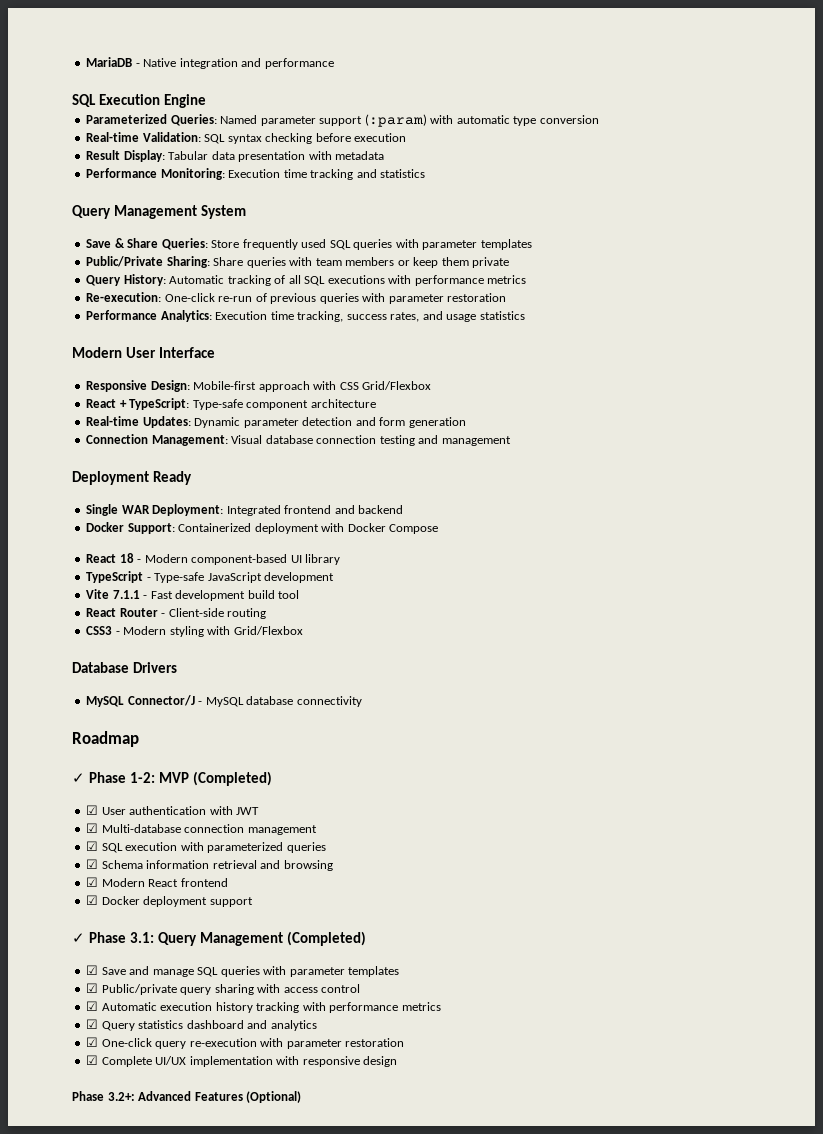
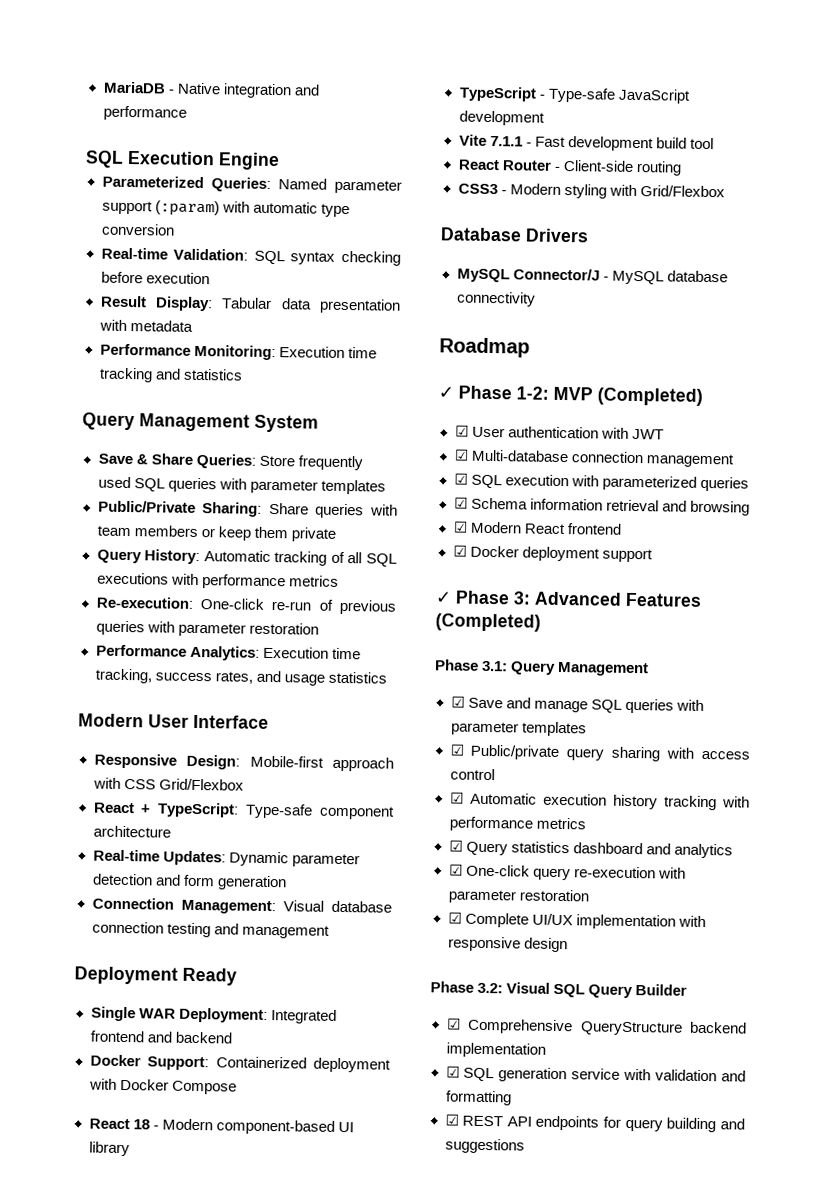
- ✓ Phase 3.1: Query Management (Completed)
+ ✓ Phase 3: Advanced Features (Completed)
+ Phase 3.1: Query Management
- Phase 3.2+: Advanced Features (Optional)
+ Phase 3.2: Visual SQL Query Builder
+ ☑ Comprehensive QueryStructure backend implementation
+ ☑ SQL generation service with validation and formatting
+ ☑ REST API endpoints for query building and suggestions

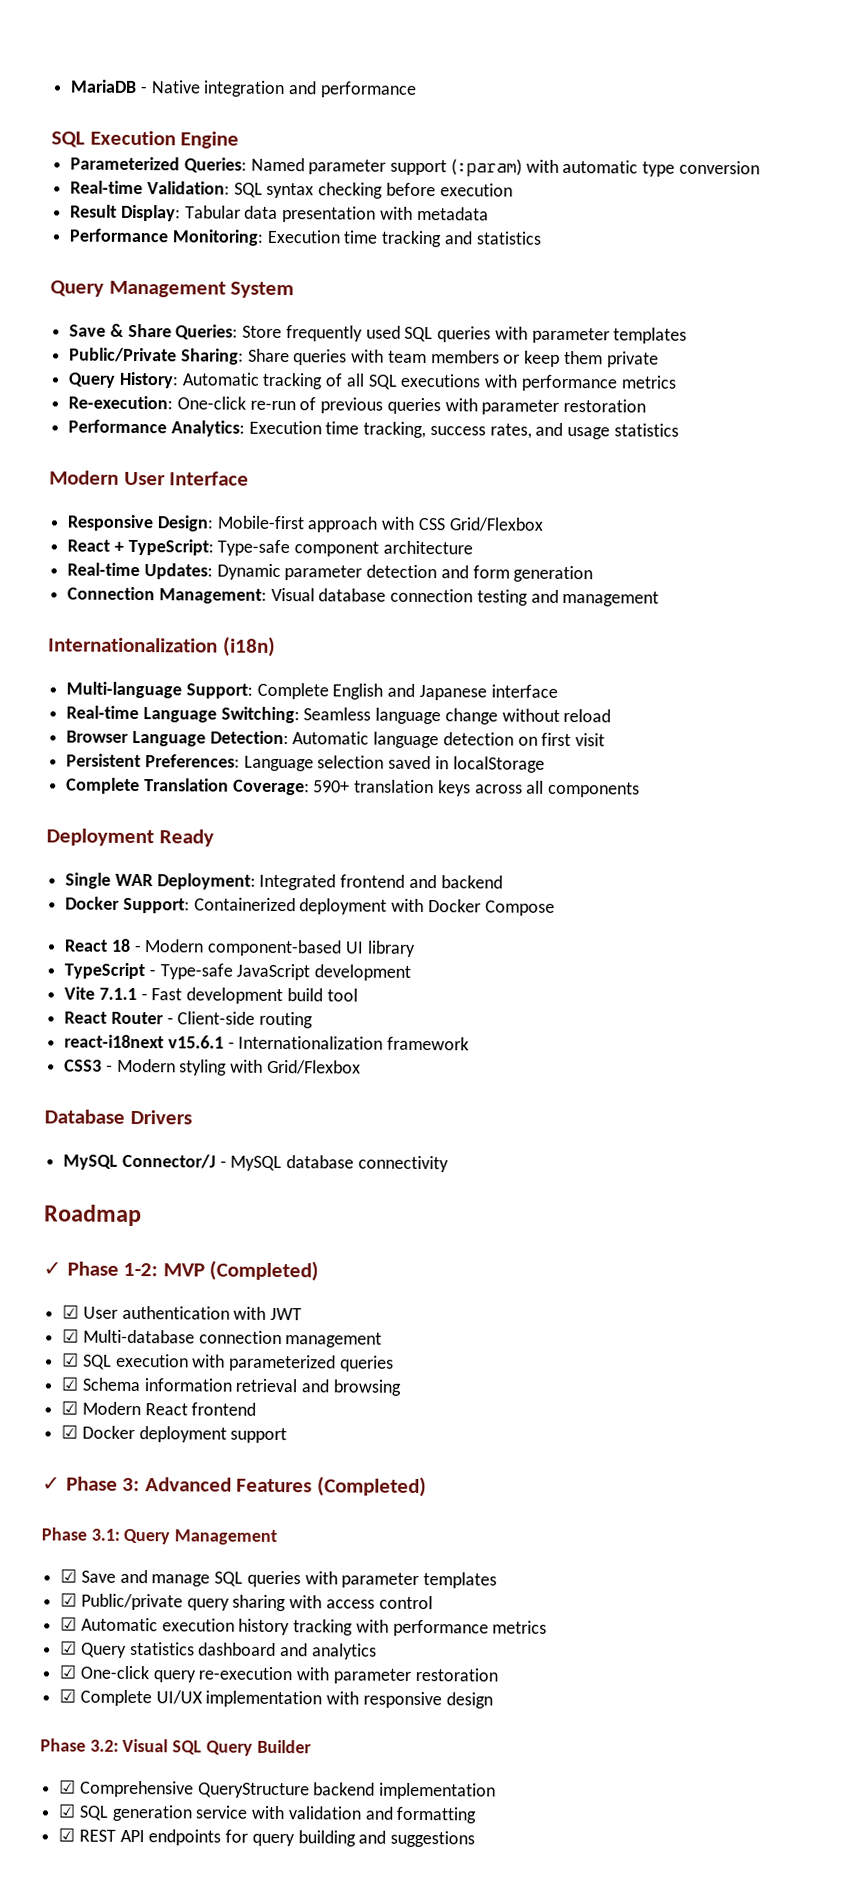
+ Internationalization (i18n)
+ Multi-language Support: Complete English and Japanese interface
+ Real-time Language Switching: Seamless language change without reload
+ Browser Language Detection: Automatic language detection on first visit
+ Persistent Preferences: Language selection saved in localStorage
+ Complete Translation Coverage: 590+ translation keys across all components
+ react-i18next v15.6.1 - Internationalization framework

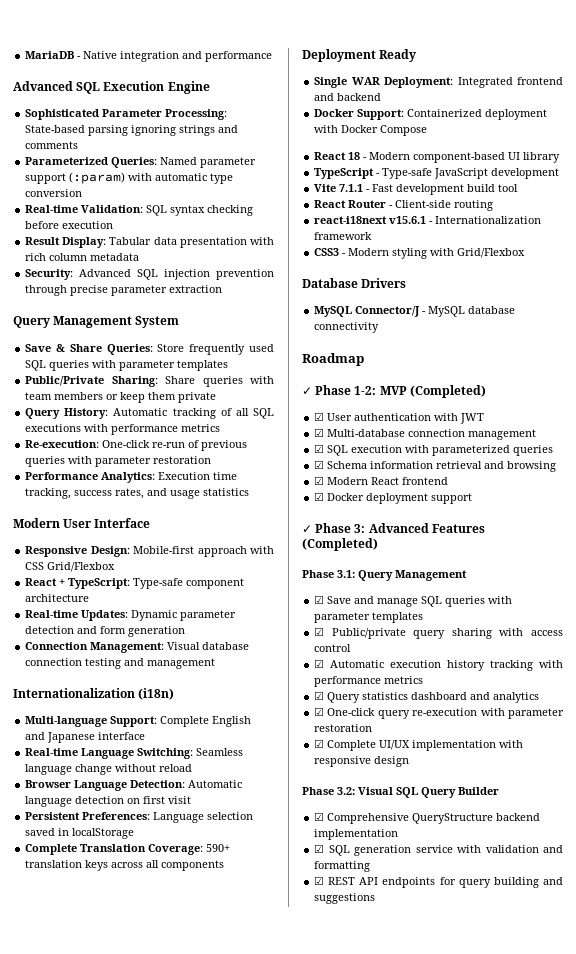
- SQL Execution Engine
+ Advanced SQL Execution Engine
+ Sophisticated Parameter Processing: State-based parsing ignoring strings and comments
- Result Display: Tabular data presentation with metadata
+ Result Display: Tabular data presentation with rich column metadata
- Performance Monitoring: Execution time tracking and statistics
+ Security: Advanced SQL injection prevention through precise parameter extraction

